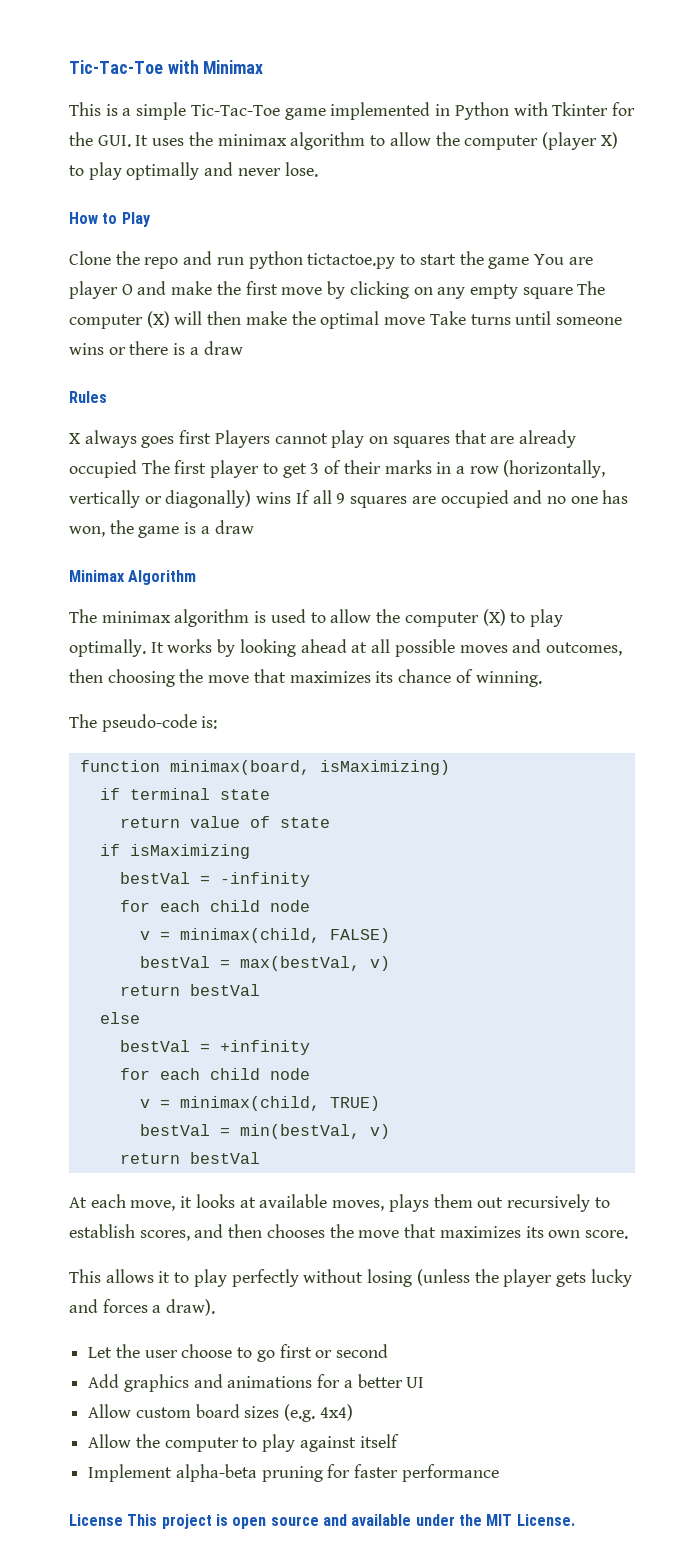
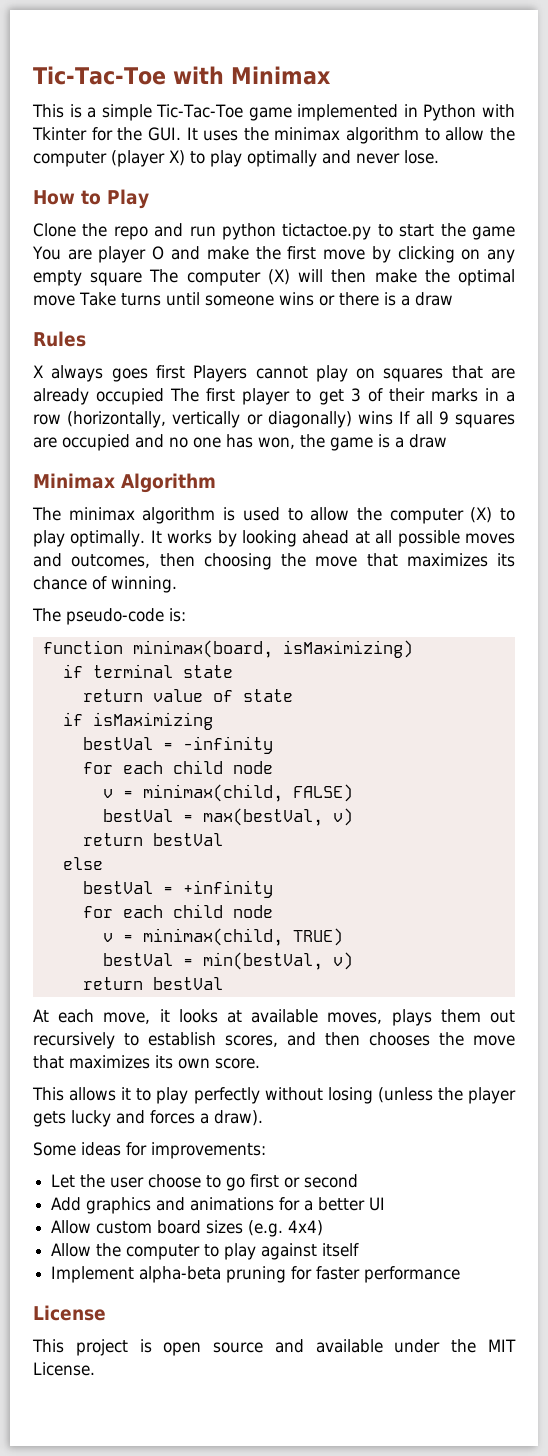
+ Some ideas for improvements:
- License This project is open source and available under the MIT License.
+ License
+ This project is open source and available under the MIT License.

